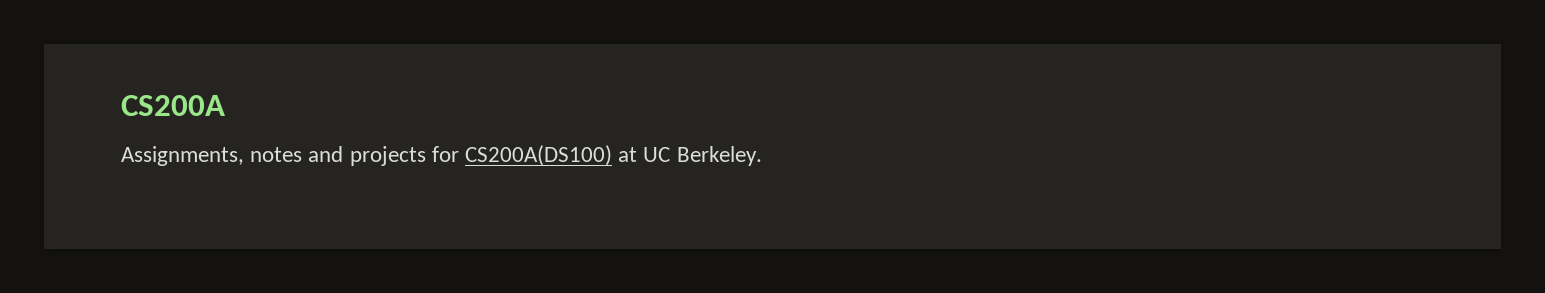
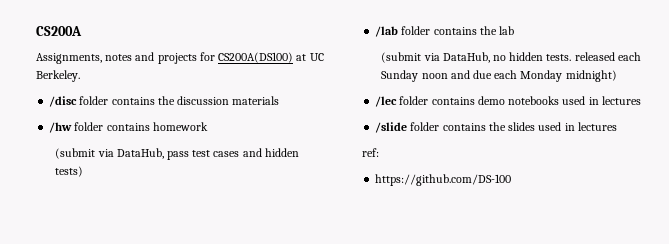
+ /disc folder contains the discussion materials
+ /hw folder contains homework
+ (submit via DataHub, pass test cases and hidden tests)
+ /lab folder contains the lab
+ (submit via DataHub, no hidden tests. released each Sunday noon and due each Monday midnight)
+ /lec folder contains demo notebooks used in lectures
+ /slide folder contains the slides used in lectures
+ ref:
+ https://github.com/DS-100

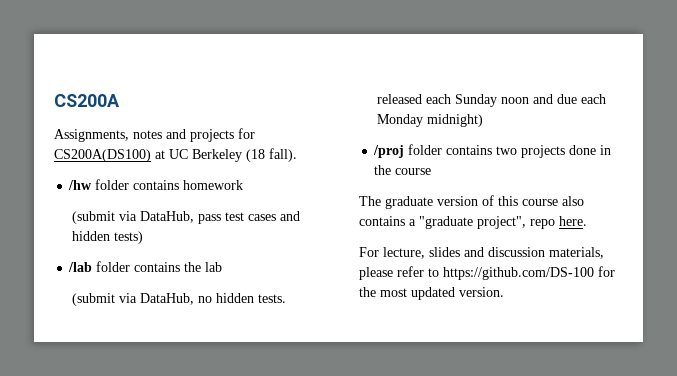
- Assignments, notes and projects for CS200A(DS100) at UC Berkeley.
- /disc folder contains the discussion materials
+ Assignments, notes and projects for CS200A(DS100) at UC Berkeley (18 fall).
- /lec folder contains demo notebooks used in lectures
- /slide folder contains the slides used in lectures
- ref:
- https://github.com/DS-100
+ /proj folder contains two projects done in the course
+ The graduate version of this course also contains a "graduate project", repo here.
+ For lecture, slides and discussion materials, please refer to https://github.com/DS-100 for the most updated version.

